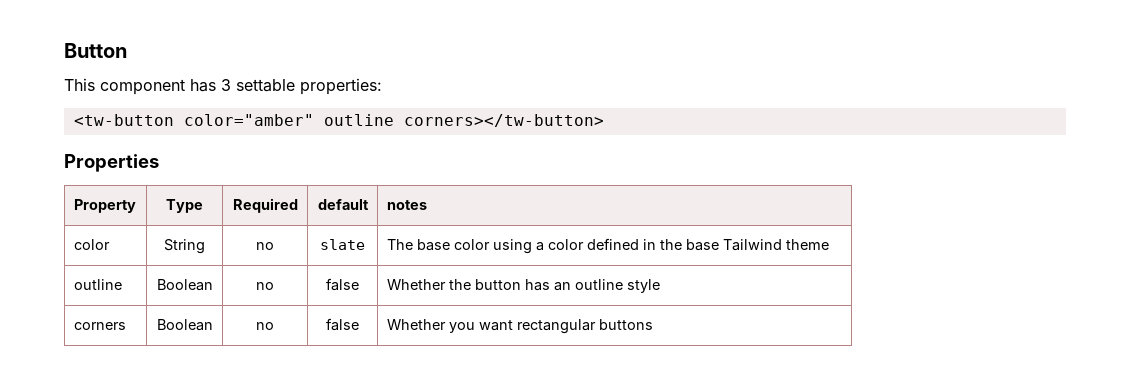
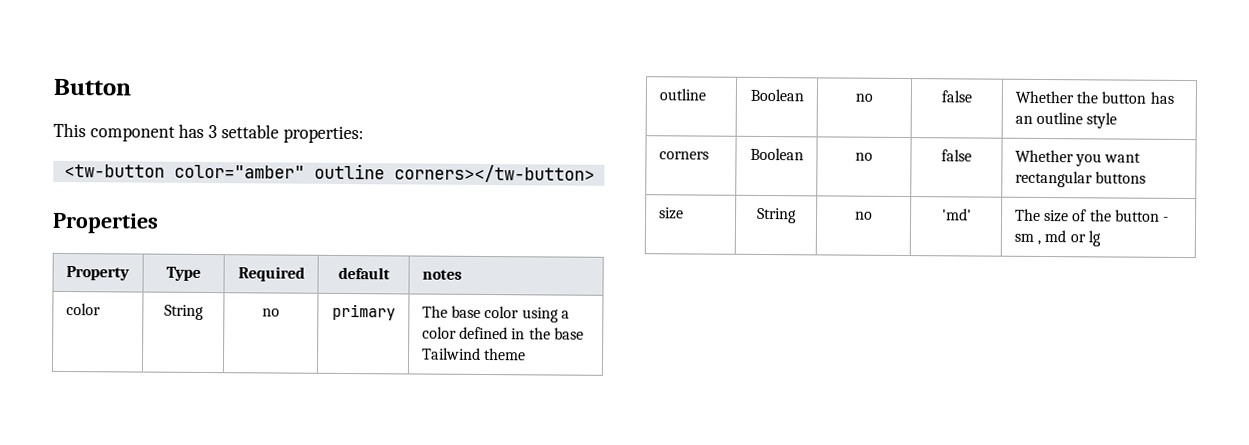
- color | String | no | slate | The base color using a color defined in the base Tailwind theme
+ color | String | no | primary | The base color using a color defined in the base Tailwind theme
+ size | String | no | 'md' | The size of the button - sm , md or lg

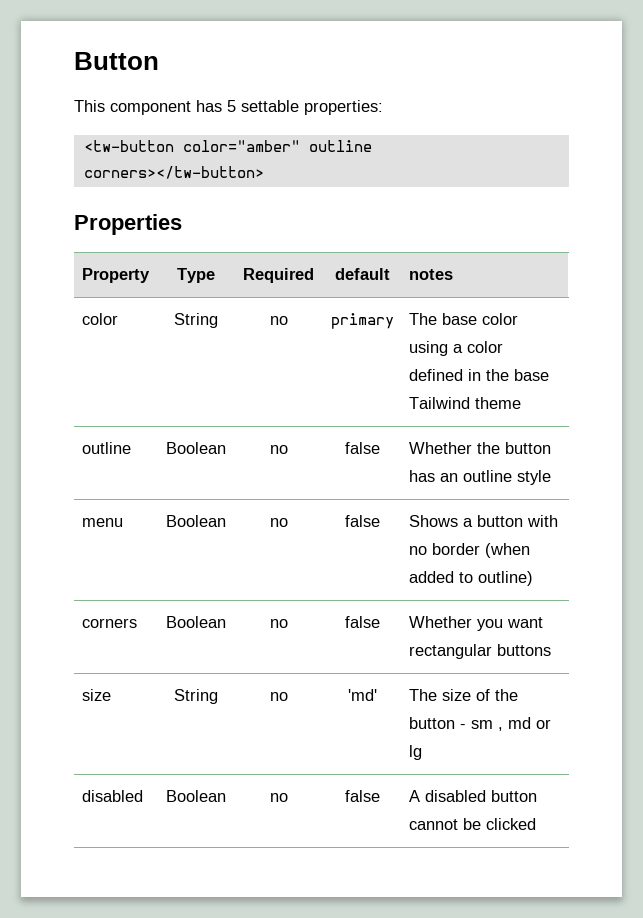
- This component has 3 settable properties:
+ This component has 5 settable properties:
+ menu | Boolean | no | false | Shows a button with no border (when added to outline)
+ disabled | Boolean | no | false | A disabled button cannot be clicked

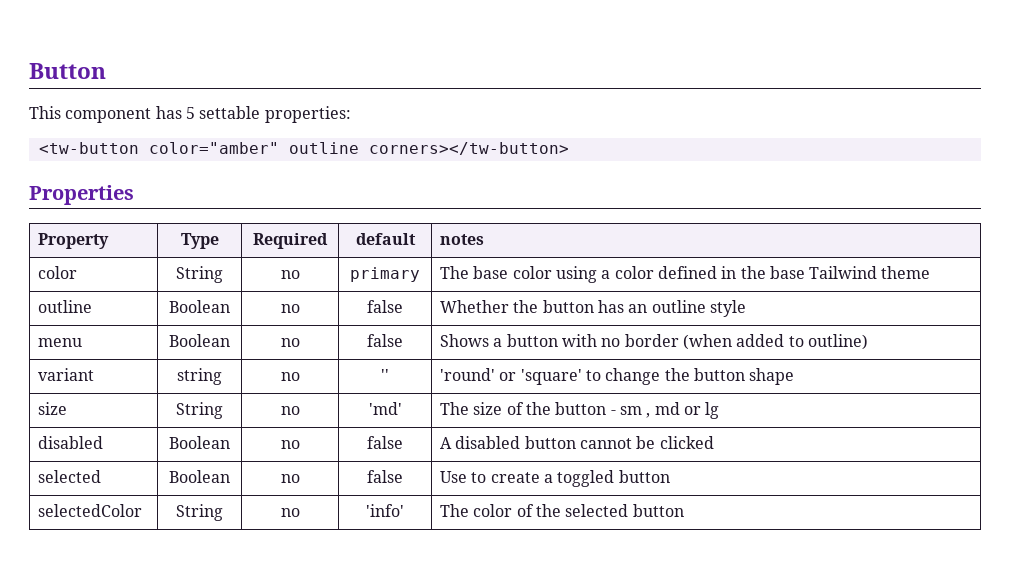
- corners | Boolean | no | false | Whether you want rectangular buttons
+ variant | string | no | '' | 'round' or 'square' to change the button shape
+ selected | Boolean | no | false | Use to create a toggled button
+ selectedColor | String | no | 'info' | The color of the selected button

